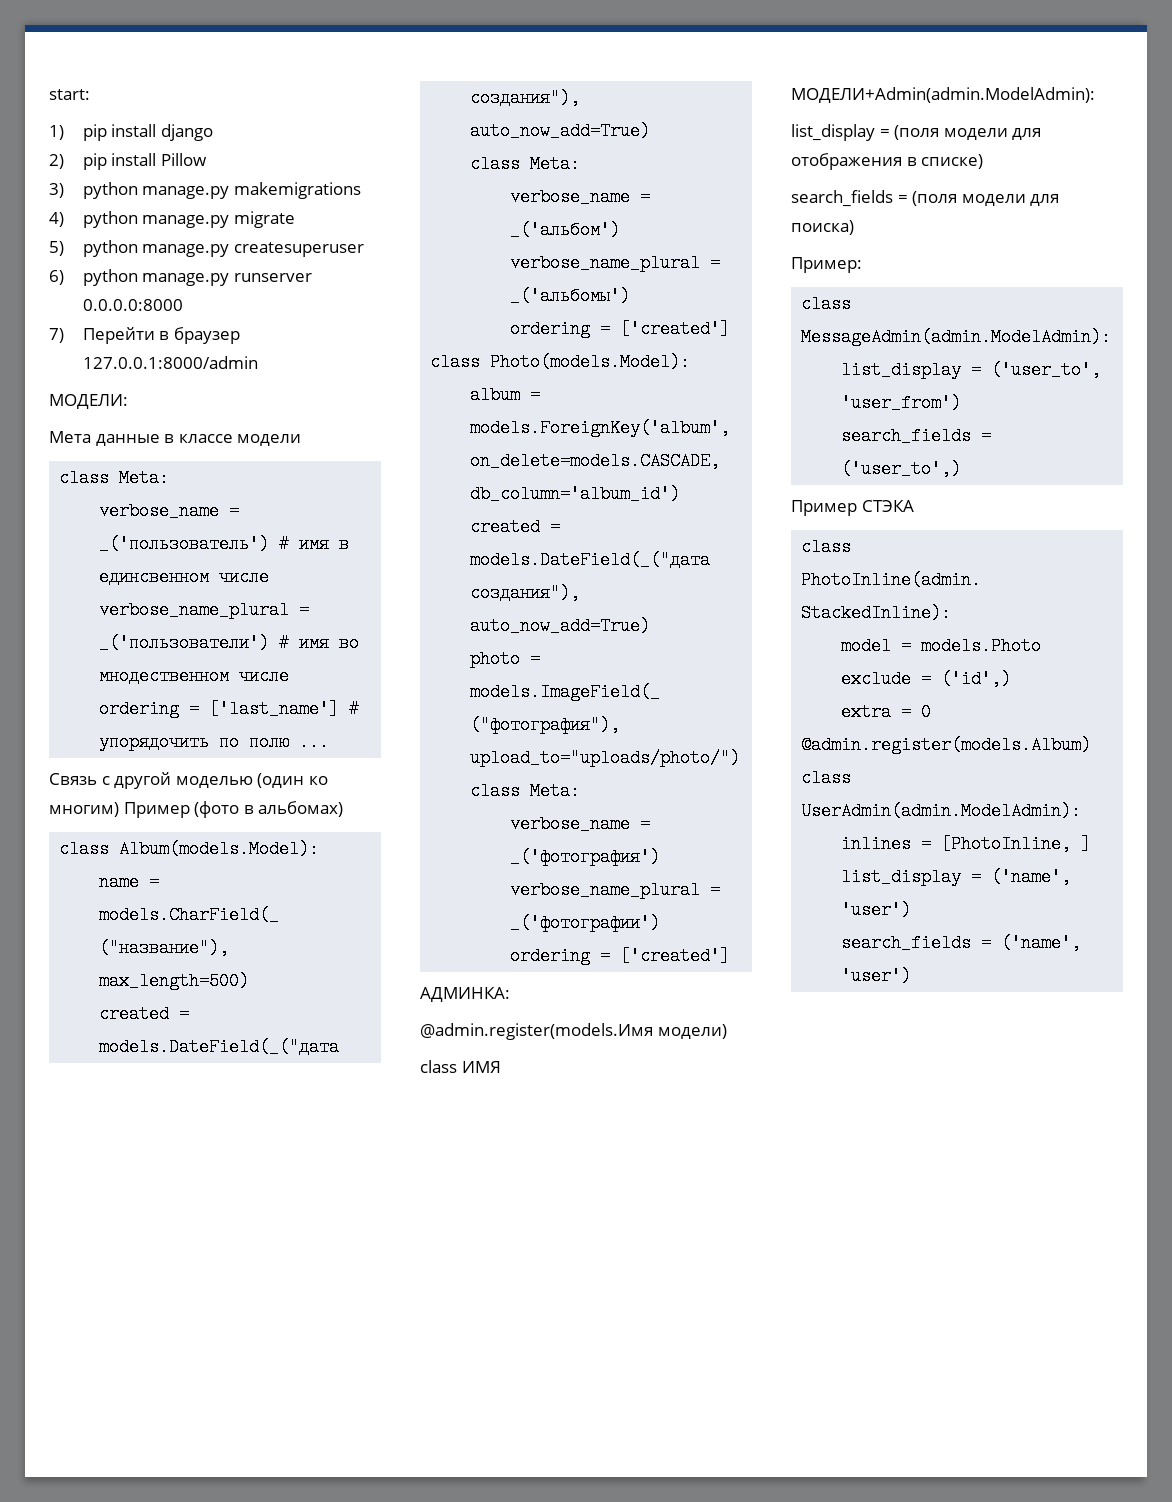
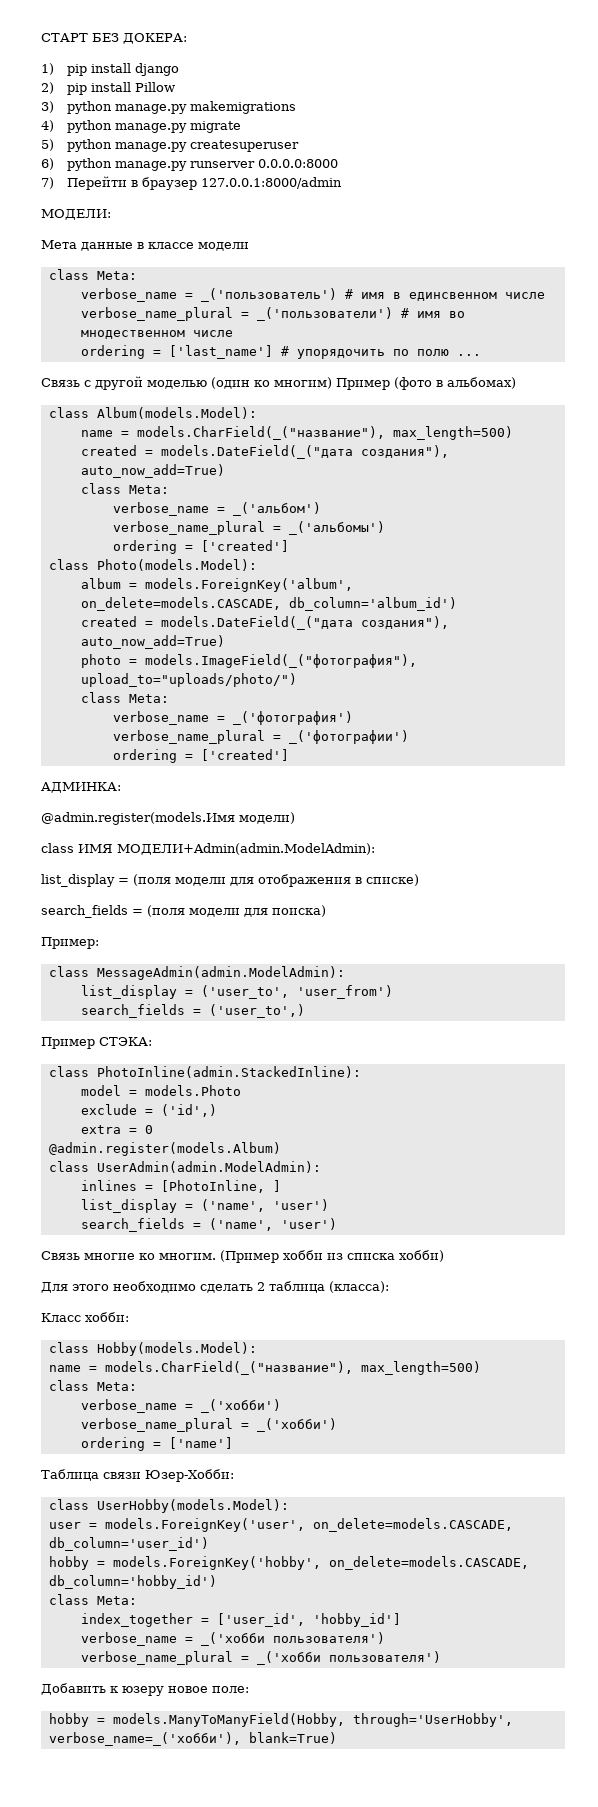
- start:
+ СТАРТ БЕЗ ДОКЕРА:
- Пример СТЭКА
+ Пример СТЭКА:
+ Связь многие ко многим. (Пример хобби из списка хобби)
+ Для этого необходимо сделать 2 таблица (класса):
+ Класс хобби:
+ class Hobby(models.Model):
+ name = models.CharField(_("название"), max_length=500)
+ class Meta:
+ verbose_name = _('хобби')
+ verbose_name_plural = _('хобби')
+ ordering = ['name']
+ Таблица связи Юзер-Хобби:
+ class UserHobby(models.Model):
+ user = models.ForeignKey('user', on_delete=models.CASCADE, db_column='user_id')
+ hobby = models.ForeignKey('hobby', on_delete=models.CASCADE, db_column='hobby_id')
+ class Meta:
+ index_together = ['user_id', 'hobby_id']
+ verbose_name = _('хобби пользователя')
+ verbose_name_plural = _('хобби пользователя')
+ Добавить к юзеру новое поле:
+ hobby = models.ManyToManyField(Hobby, through='UserHobby', verbose_name=_('хобби'), blank=True)

